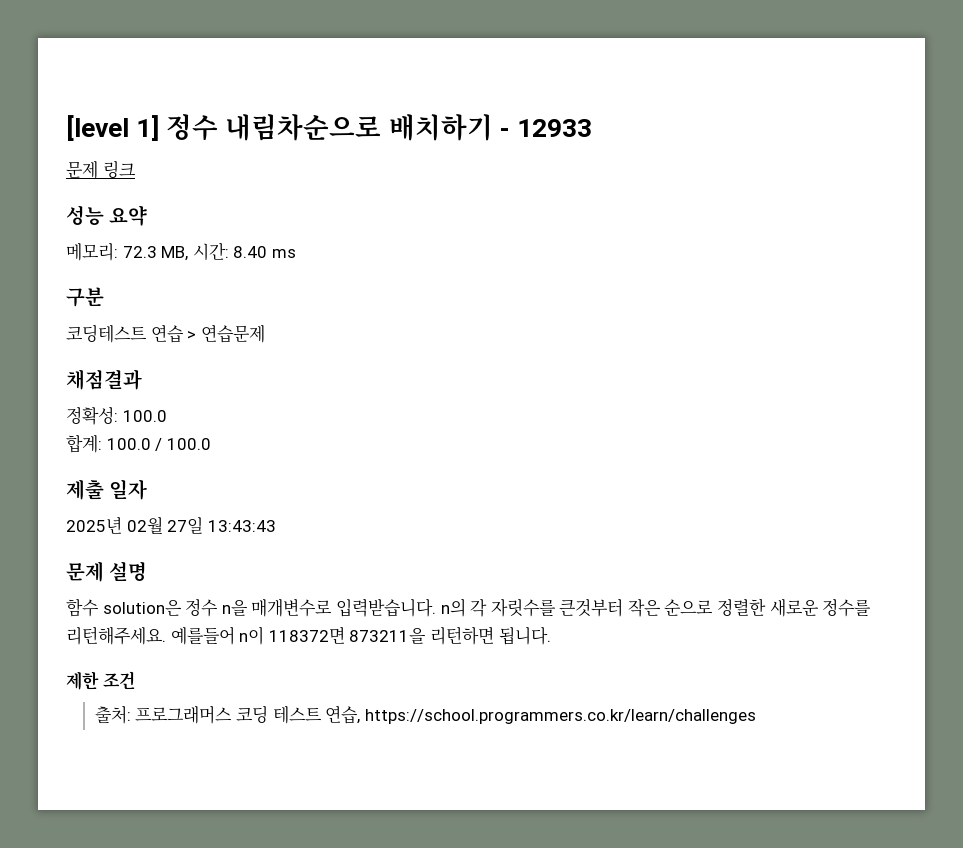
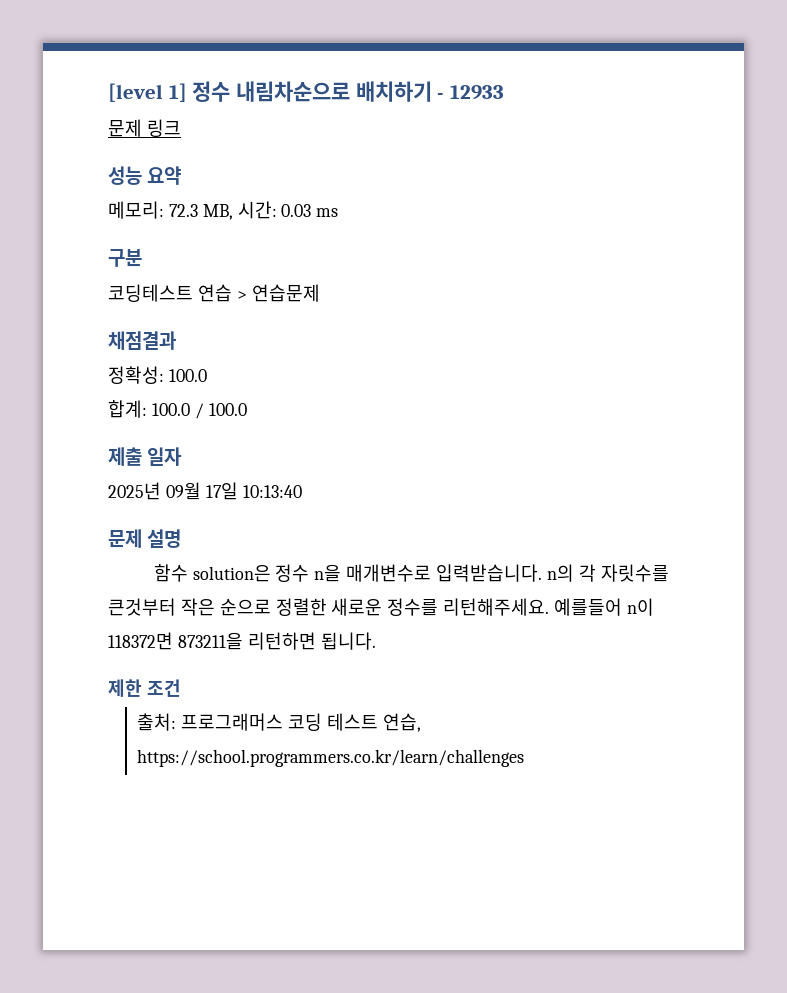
- 메모리: 72.3 MB, 시간: 8.40 ms
+ 메모리: 72.3 MB, 시간: 0.03 ms
- 2025년 02월 27일 13:43:43
+ 2025년 09월 17일 10:13:40

